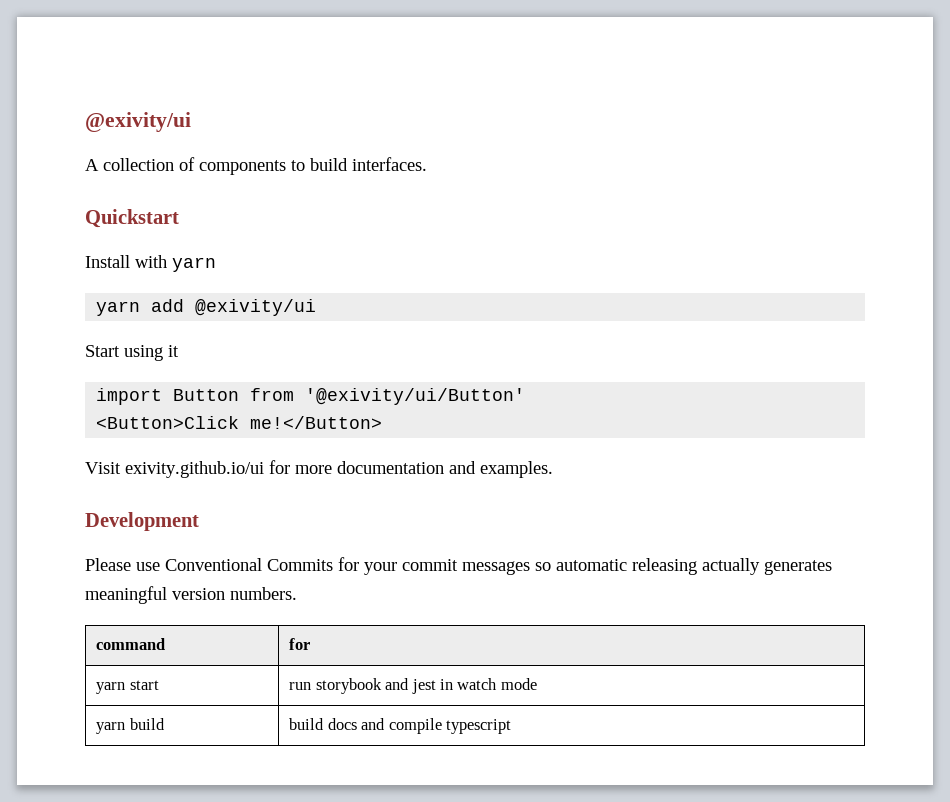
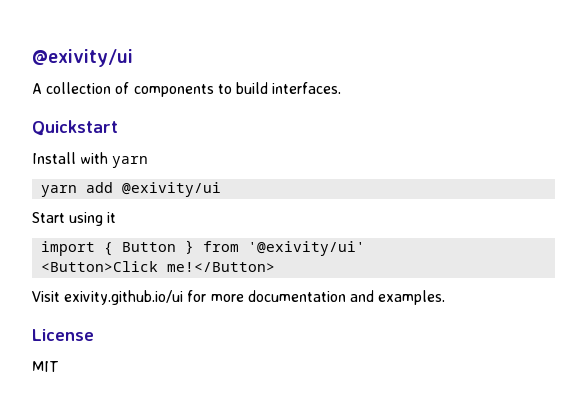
- import Button from '@exivity/ui/Button'
+ import { Button } from '@exivity/ui'
- Development
- Please use Conventional Commits for your commit messages so automatic releasing actually generates meaningful version numbers.
- command | for
- yarn start | run storybook and jest in watch mode
- yarn build | build docs and compile typescript
+ License
+ MIT

